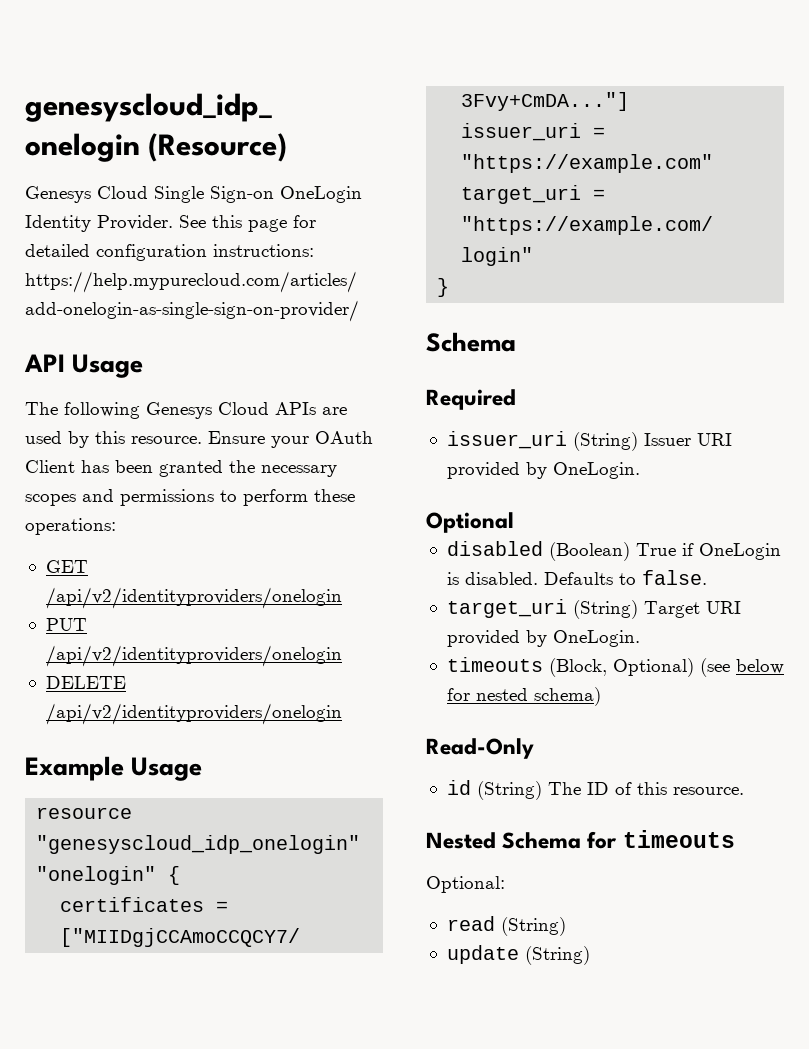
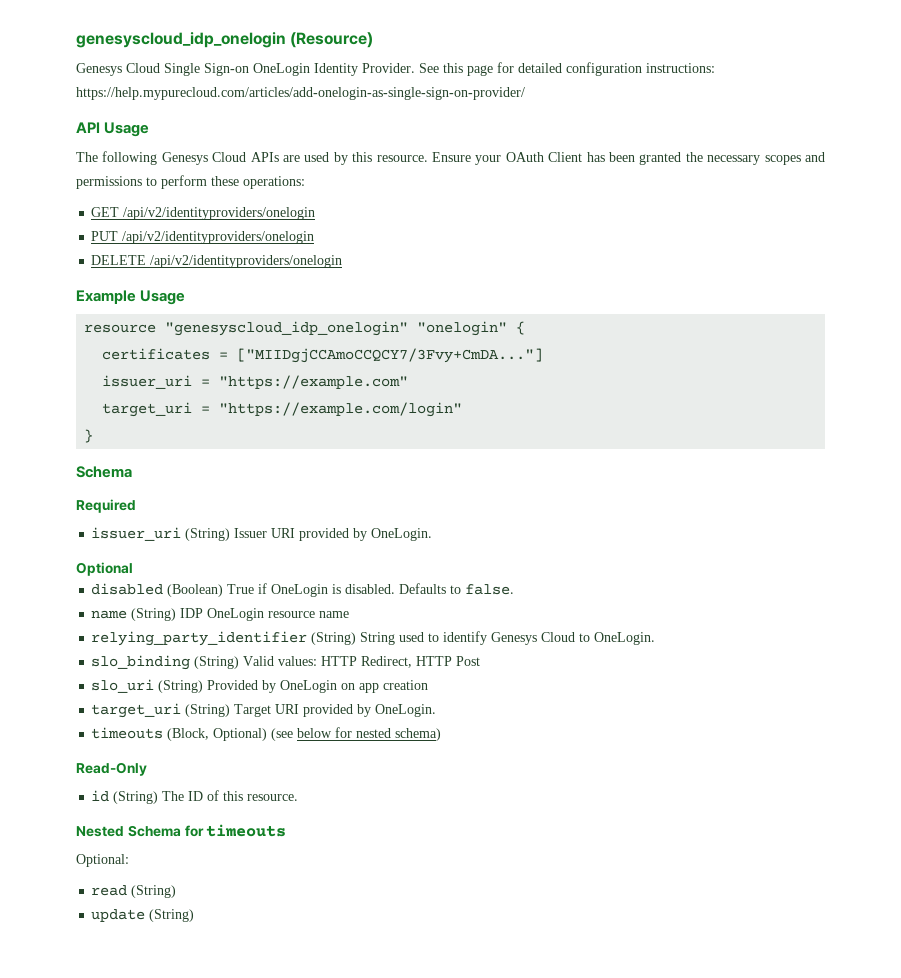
+ name (String) IDP OneLogin resource name
+ relying_party_identifier (String) String used to identify Genesys Cloud to OneLogin.
+ slo_binding (String) Valid values: HTTP Redirect, HTTP Post
+ slo_uri (String) Provided by OneLogin on app creation

